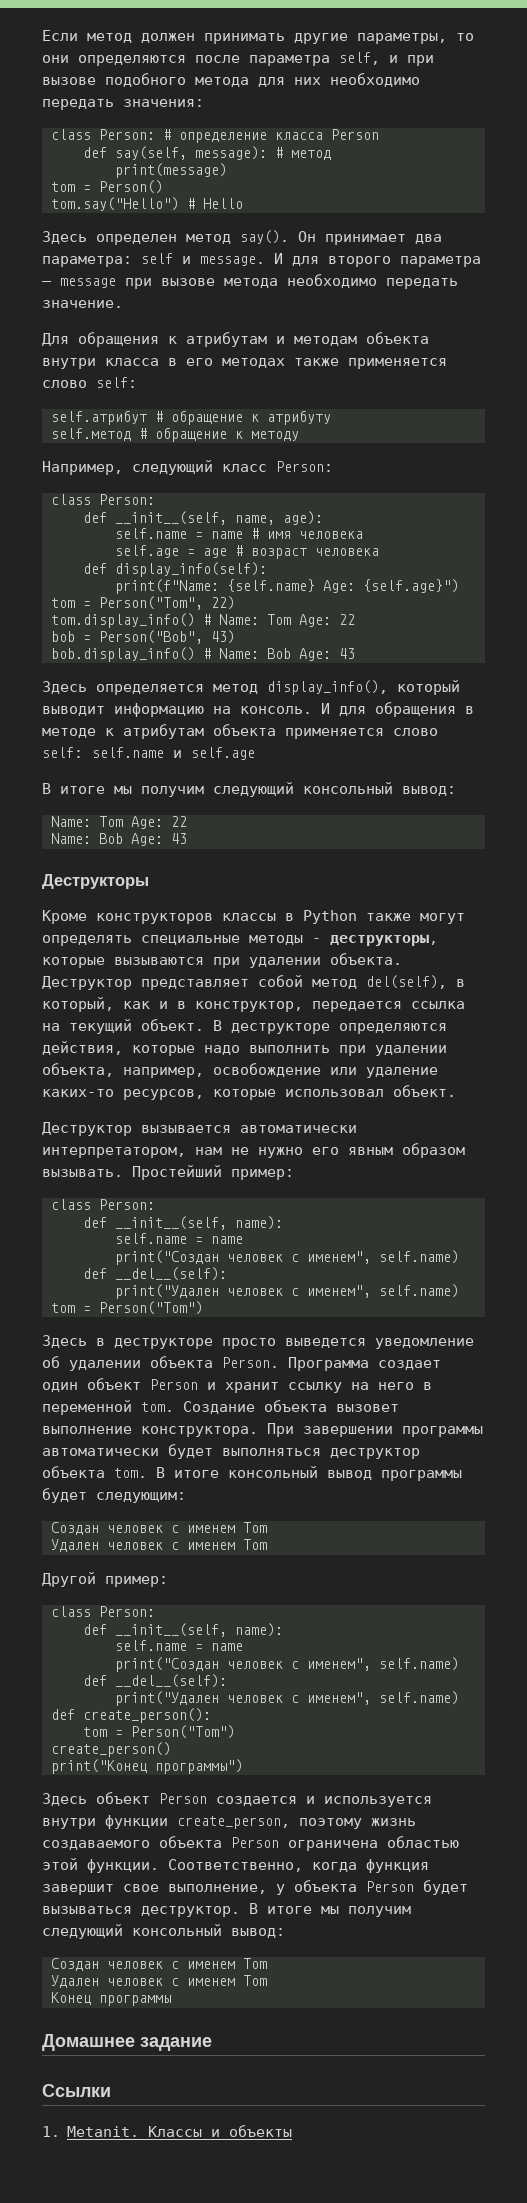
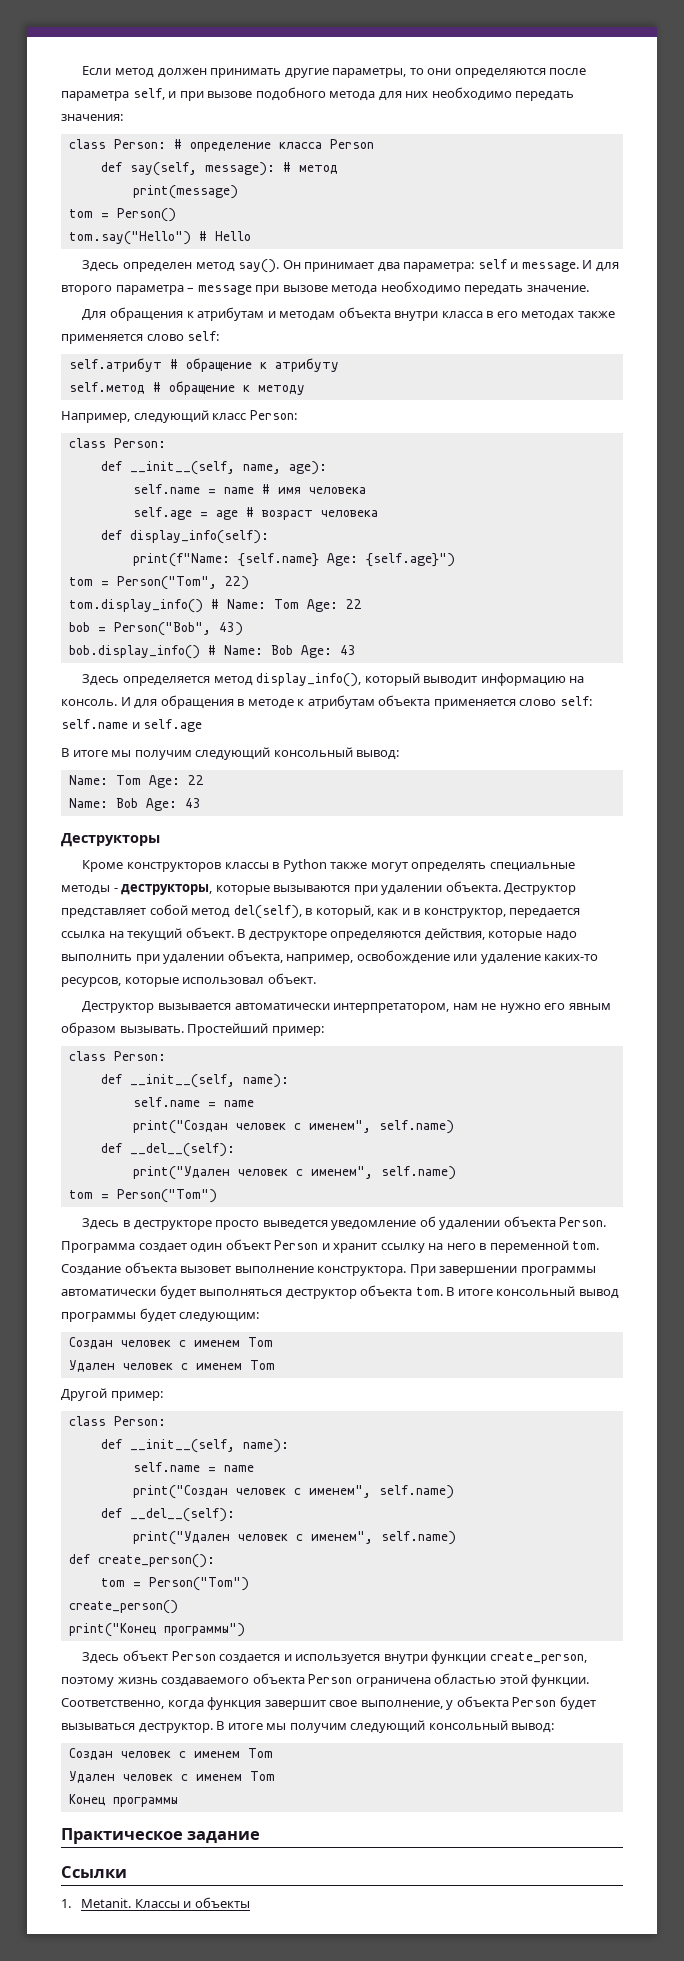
- Домашнее задание
+ Практическое задание

